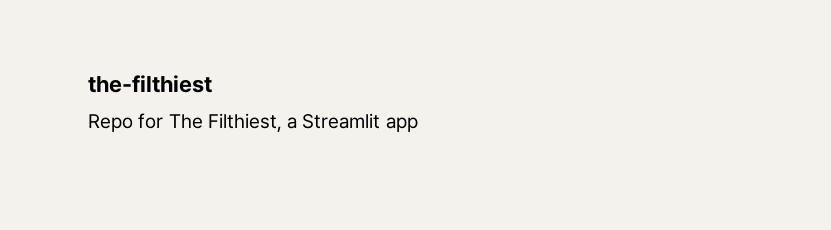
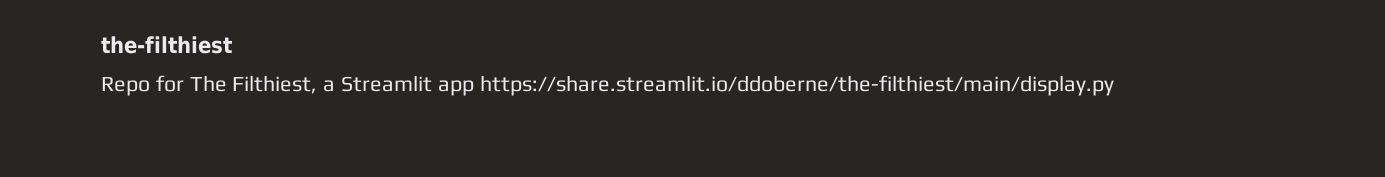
- Repo for The Filthiest, a Streamlit app
+ Repo for The Filthiest, a Streamlit app https://share.streamlit.io/ddoberne/the-filthiest/main/display.py

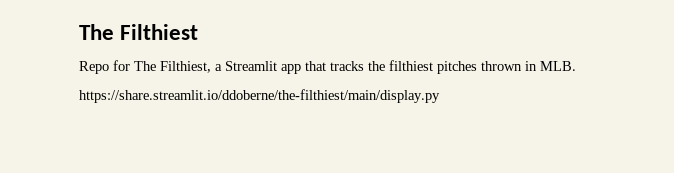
- the-filthiest
+ The Filthiest
- Repo for The Filthiest, a Streamlit app https://share.streamlit.io/ddoberne/the-filthiest/main/display.py
+ Repo for The Filthiest, a Streamlit app that tracks the filthiest pitches thrown in MLB.
+ https://share.streamlit.io/ddoberne/the-filthiest/main/display.py

